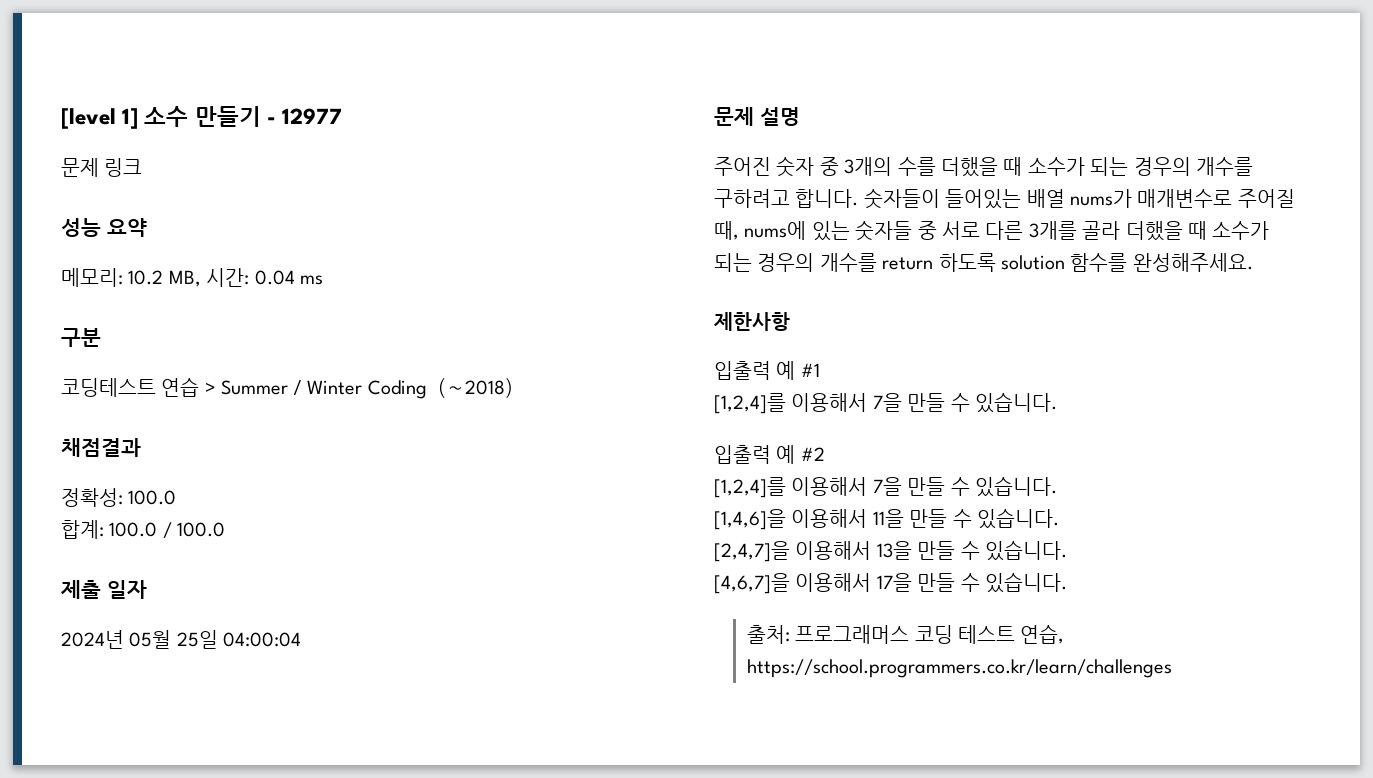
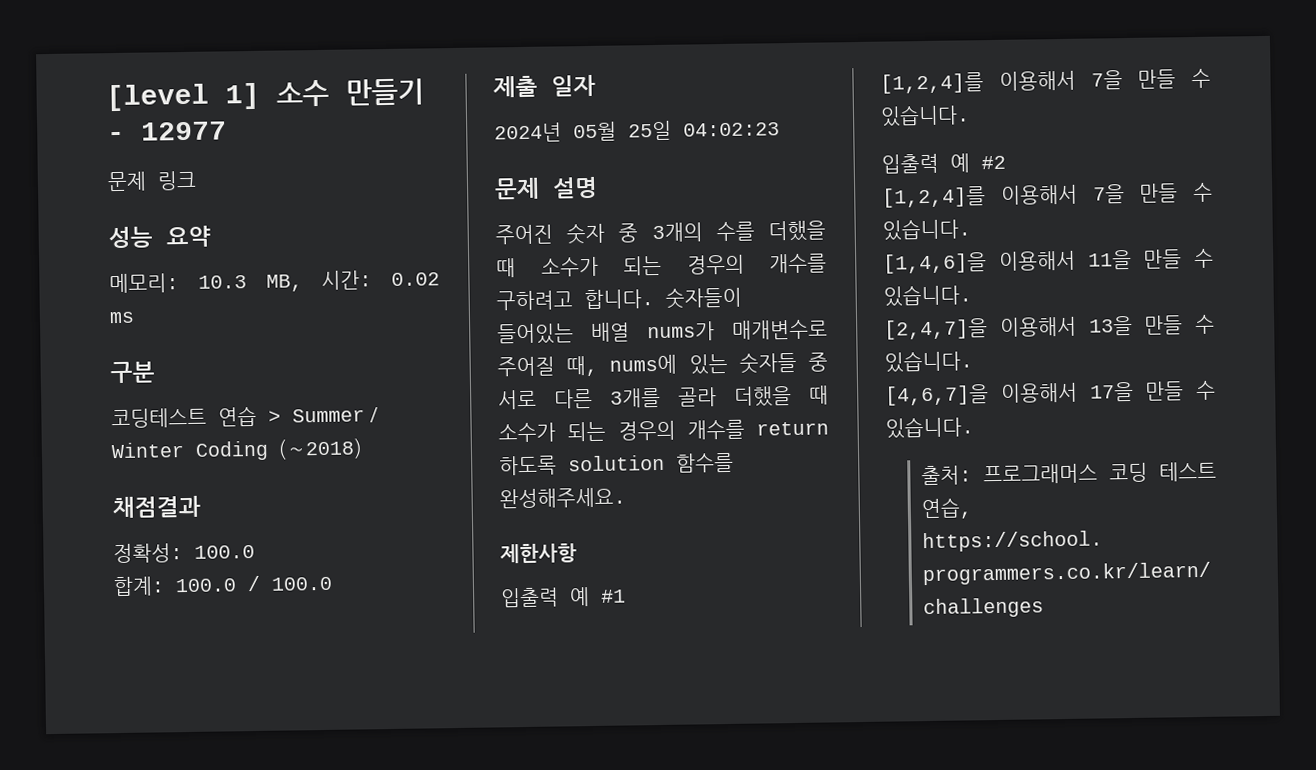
- 메모리: 10.2 MB, 시간: 0.04 ms
+ 메모리: 10.3 MB, 시간: 0.02 ms
- 2024년 05월 25일 04:00:04
+ 2024년 05월 25일 04:02:23

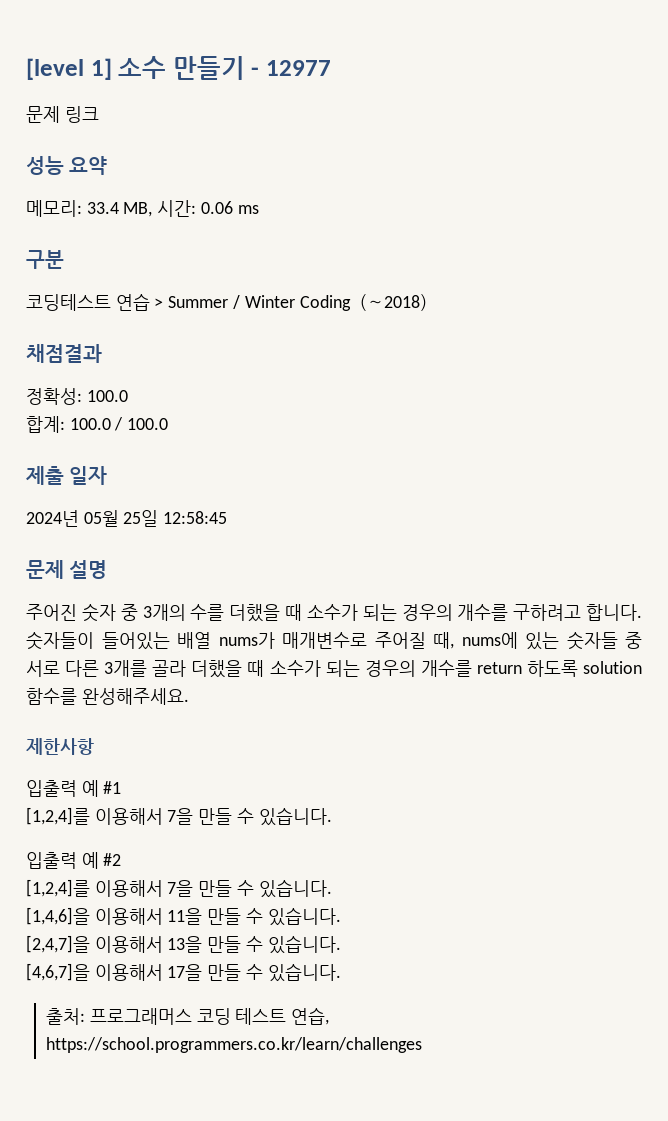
- 메모리: 10.3 MB, 시간: 0.02 ms
+ 메모리: 33.4 MB, 시간: 0.06 ms
- 2024년 05월 25일 04:02:23
+ 2024년 05월 25일 12:58:45

